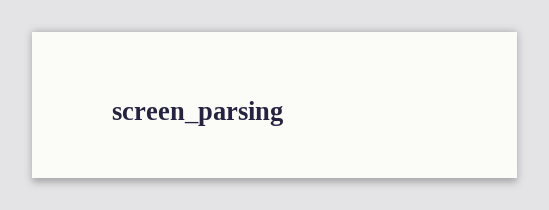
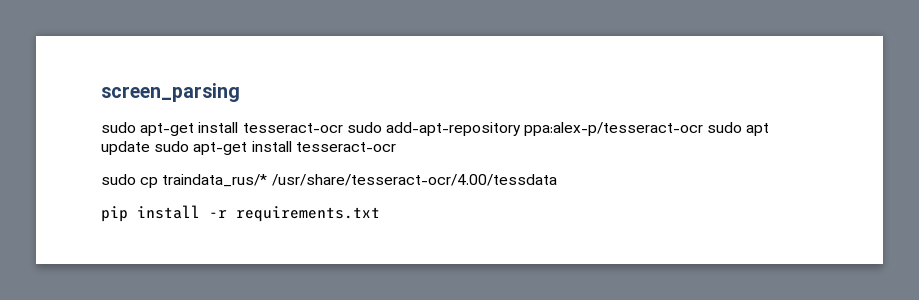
+ sudo apt-get install tesseract-ocr sudo add-apt-repository ppa:alex-p/tesseract-ocr sudo apt update sudo apt-get install tesseract-ocr
+ sudo cp traindata_rus/* /usr/share/tesseract-ocr/4.00/tessdata
+ pip install -r requirements.txt

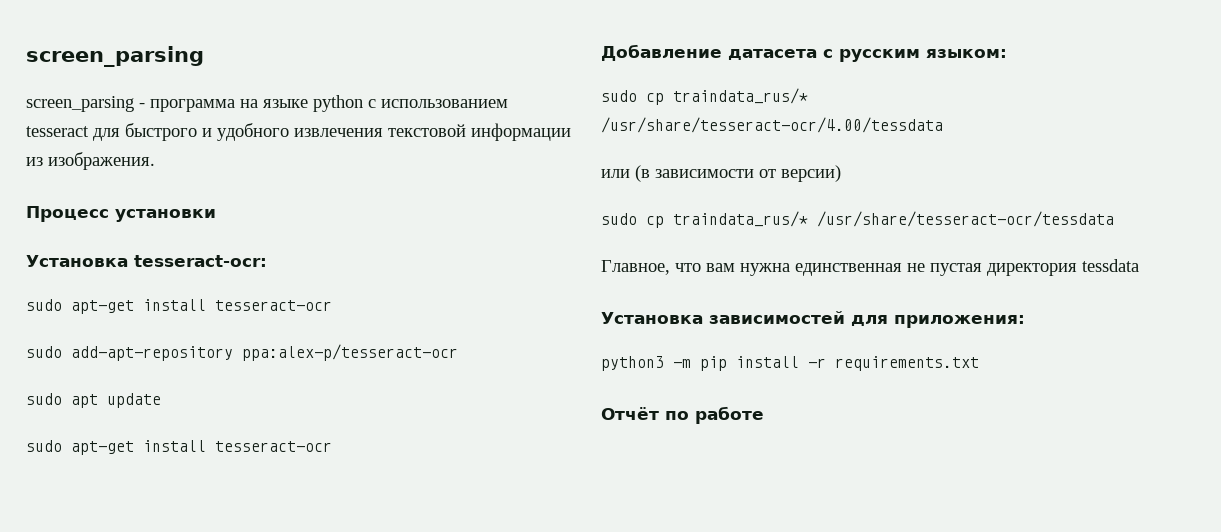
- sudo apt-get install tesseract-ocr sudo add-apt-repository ppa:alex-p/tesseract-ocr sudo apt update sudo apt-get install tesseract-ocr
+ screen_parsing - программа на языке python с использованием tesseract для быстрого и удобного извлечения текстовой информации из изображения.
+ Процесс установки
+ Установка tesseract-ocr:
+ sudo apt-get install tesseract-ocr
+ sudo add-apt-repository ppa:alex-p/tesseract-ocr
+ sudo apt update
+ sudo apt-get install tesseract-ocr
+ Добавление датасета с русским языком:
  sudo cp traindata_rus/* /usr/share/tesseract-ocr/4.00/tessdata
- pip install -r requirements.txt
+ или (в зависимости от версии)
+ sudo cp traindata_rus/* /usr/share/tesseract-ocr/tessdata
+ Главное, что вам нужна единственная не пустая директория tessdata
+ Установка зависимостей для приложения:
+ python3 -m pip install -r requirements.txt
+ Отчёт по работе

